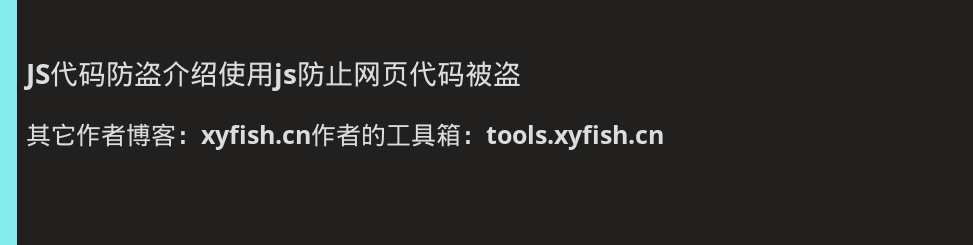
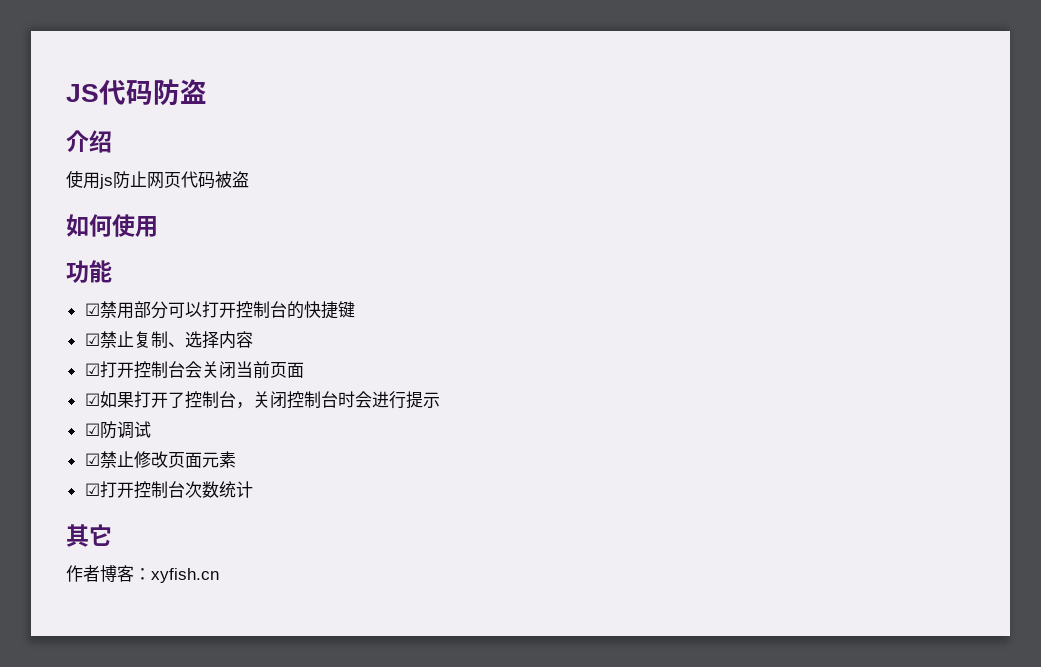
- JS代码防盗介绍使用js防止网页代码被盗
+ JS代码防盗
+ 介绍
+ 使用js防止网页代码被盗
+ 如何使用
+ 功能
+ ☑禁用部分可以打开控制台的快捷键
+ ☑禁止复制、选择内容
+ ☑打开控制台会关闭当前页面
+ ☑如果打开了控制台，关闭控制台时会进行提示
+ ☑防调试
+ ☑禁止修改页面元素
+ ☑打开控制台次数统计
- 其它作者博客：xyfish.cn作者的工具箱：tools.xyfish.cn
+ 其它
+ 作者博客：xyfish.cn

